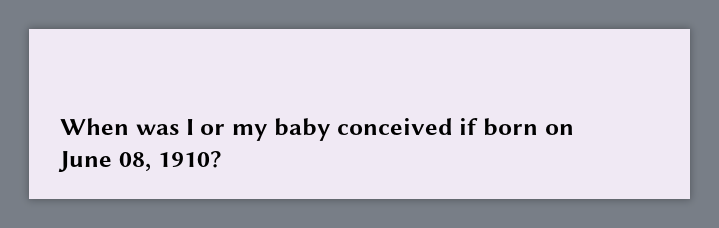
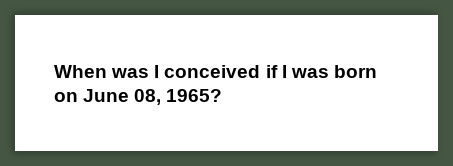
- When was I or my baby conceived if born on June 08, 1910?
+ When was I conceived if I was born on June 08, 1965?

